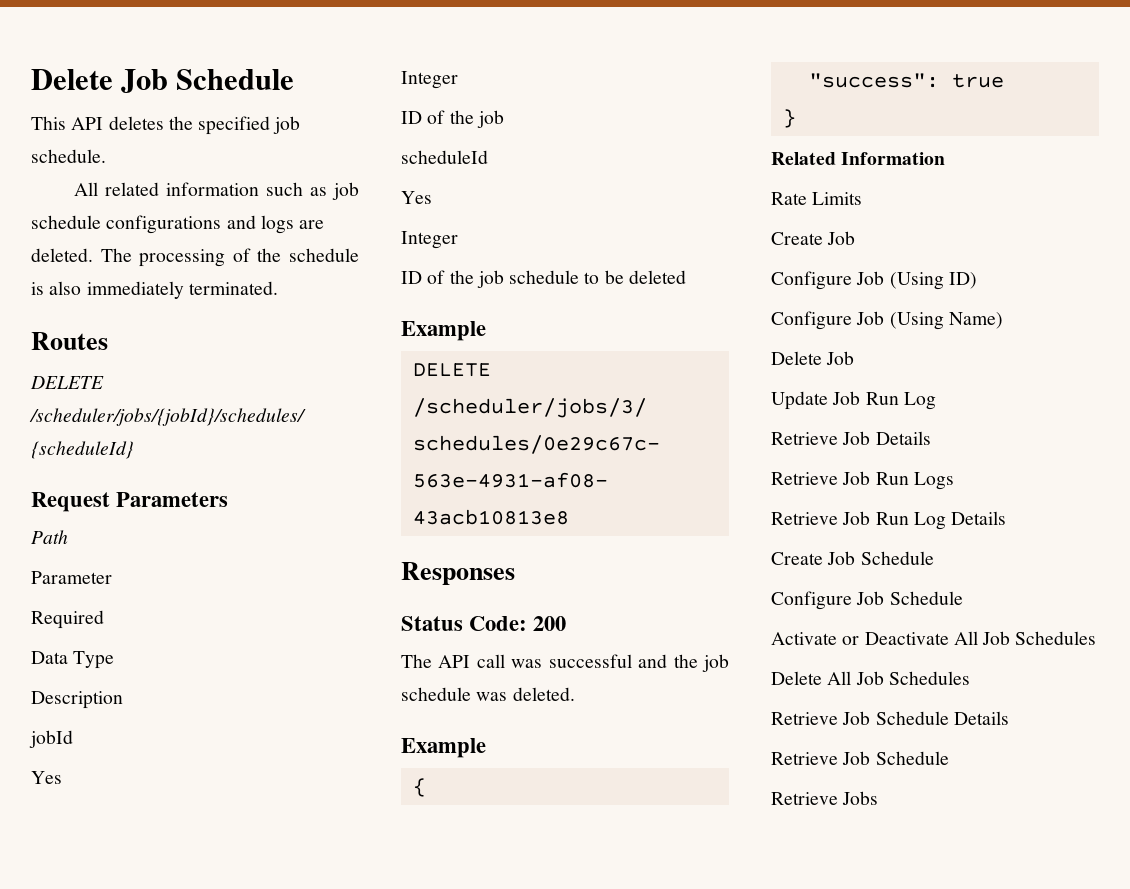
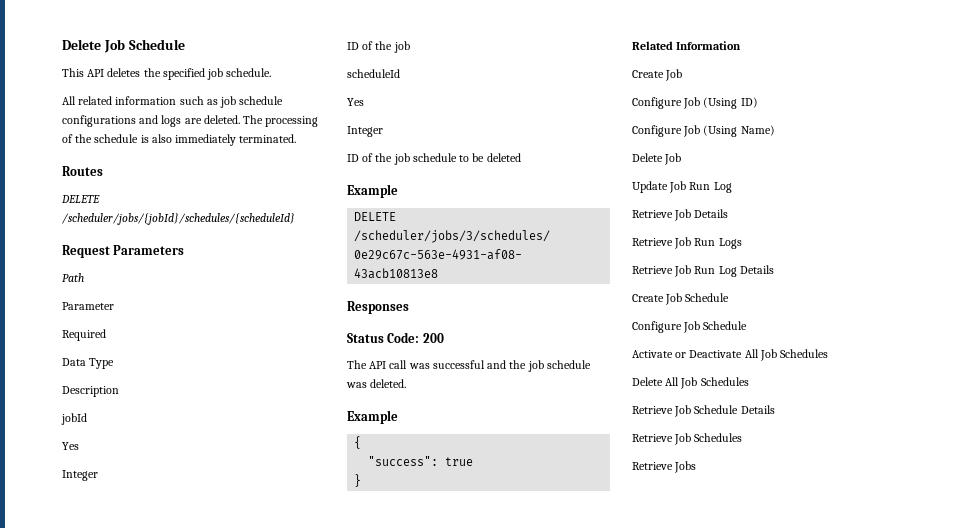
- Rate Limits
  Retrieve Job Schedule Details
- Retrieve Job Schedule
+ Retrieve Job Schedules

